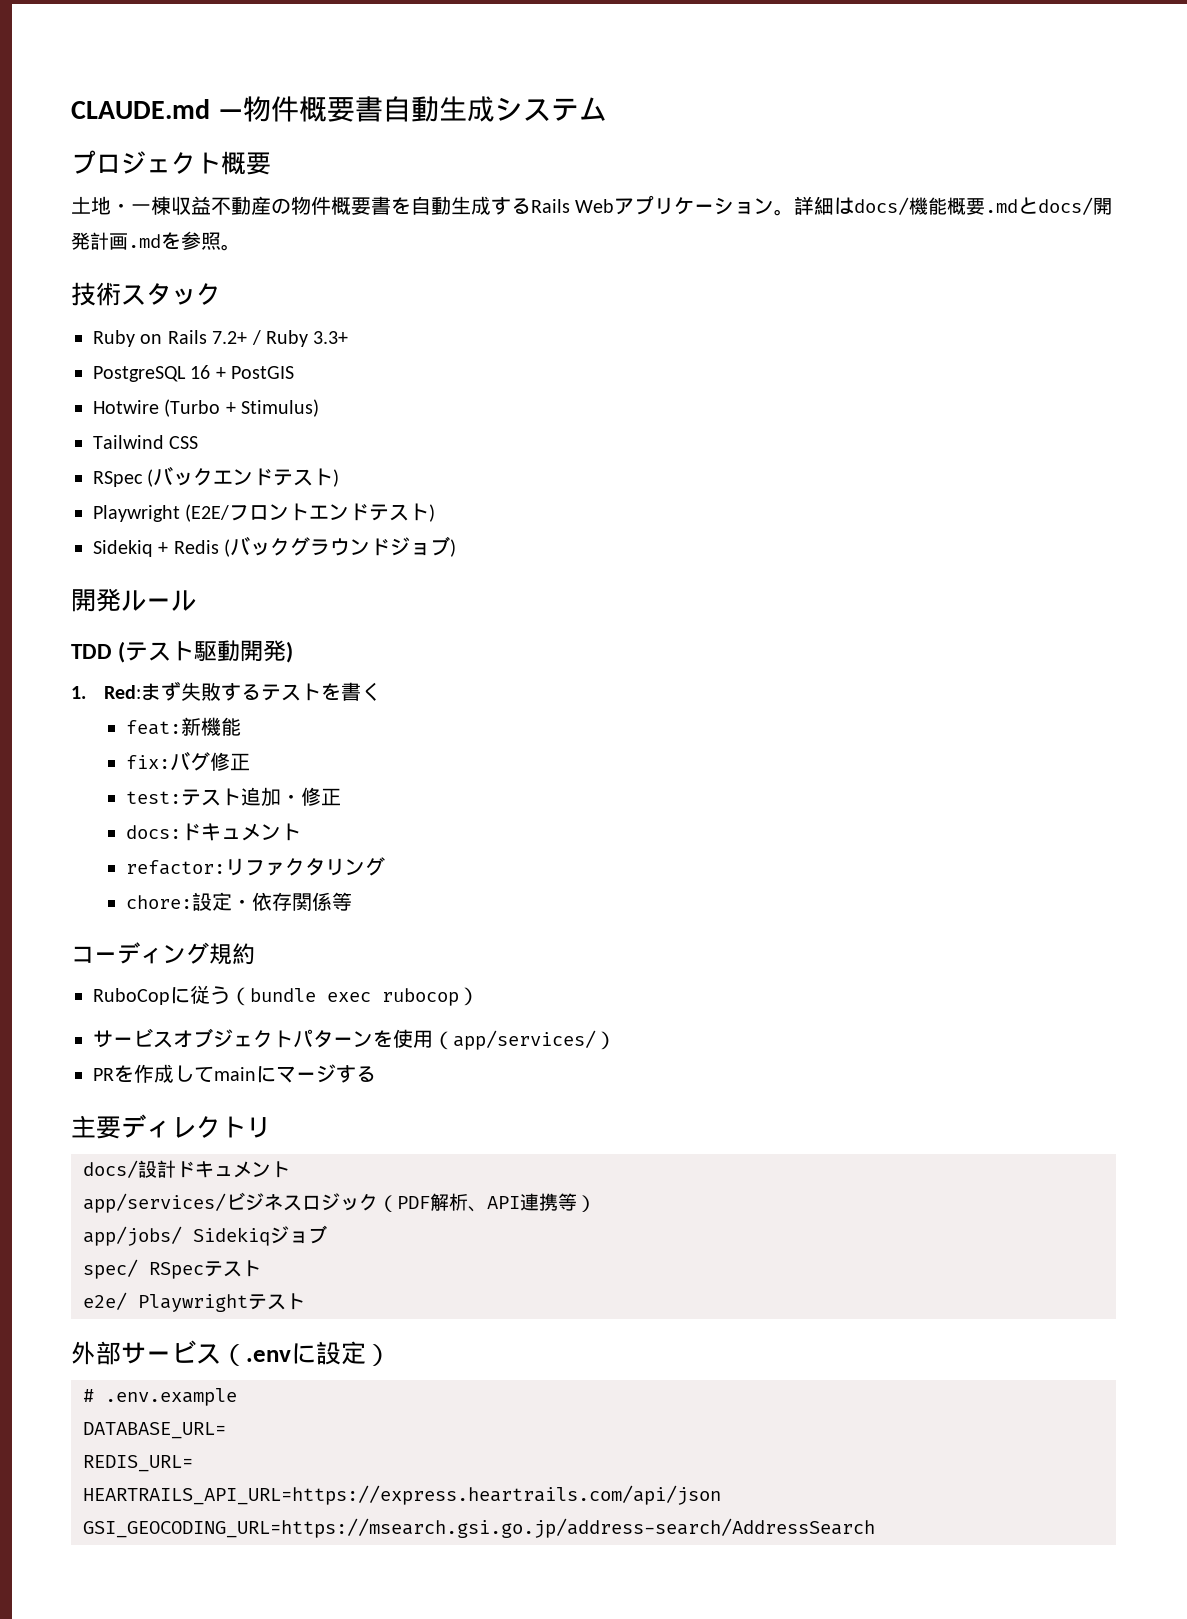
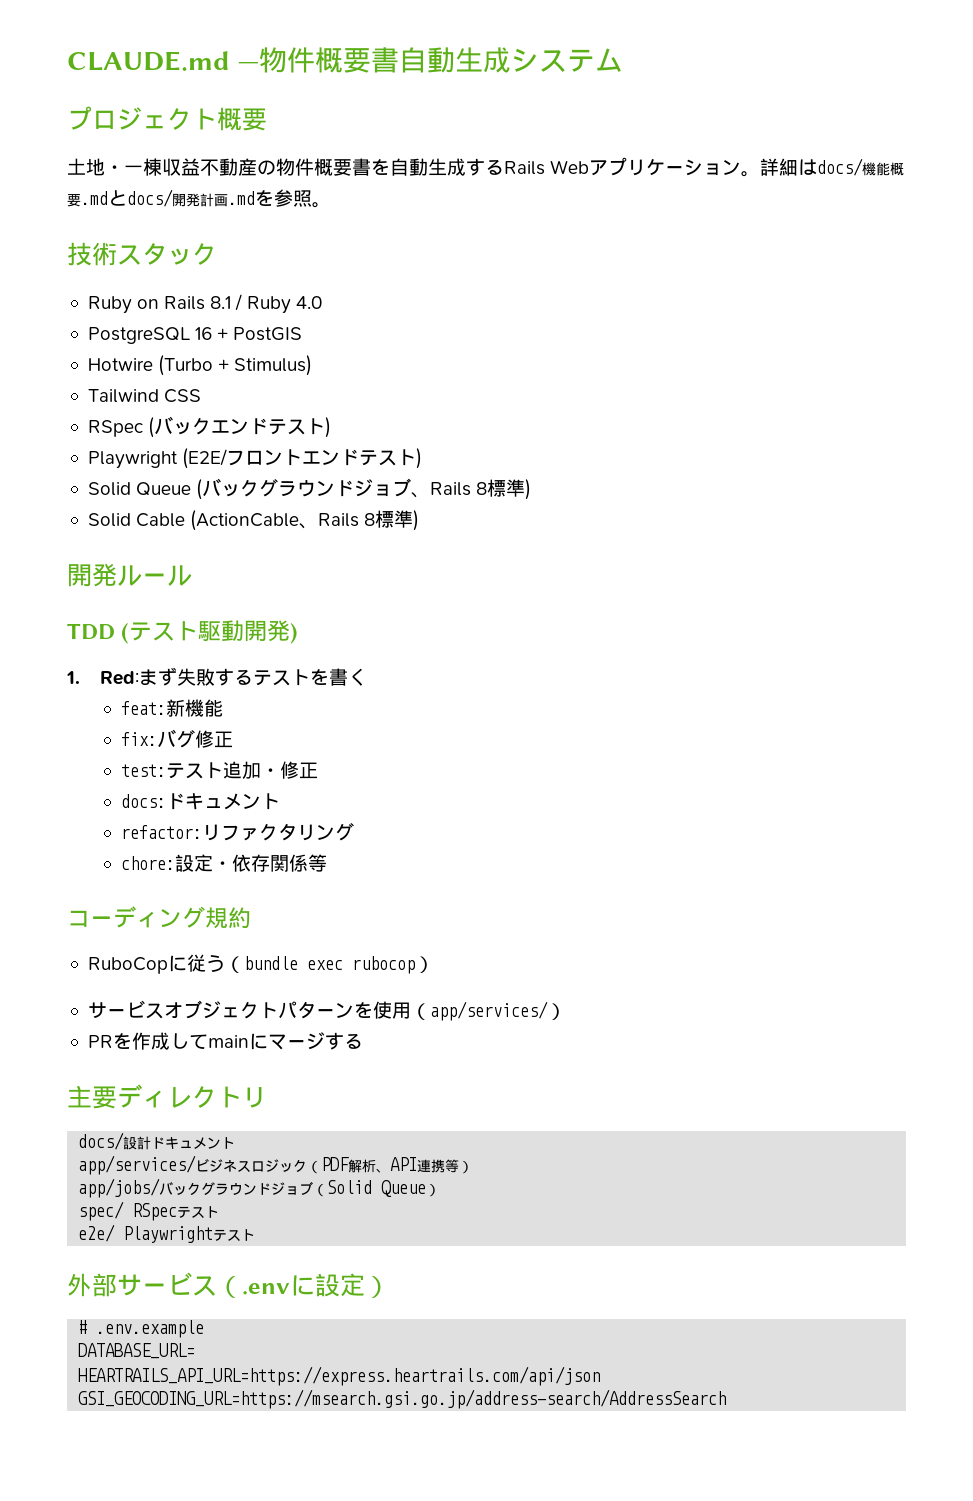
- Ruby on Rails 7.2+ / Ruby 3.3+
+ Ruby on Rails 8.1 / Ruby 4.0
- Sidekiq + Redis (バックグラウンドジョブ)
+ Solid Queue (バックグラウンドジョブ、Rails 8標準)
+ Solid Cable (ActionCable、Rails 8標準)
- app/jobs/ Sidekiqジョブ
+ app/jobs/バックグラウンドジョブ（Solid Queue）
- REDIS_URL=

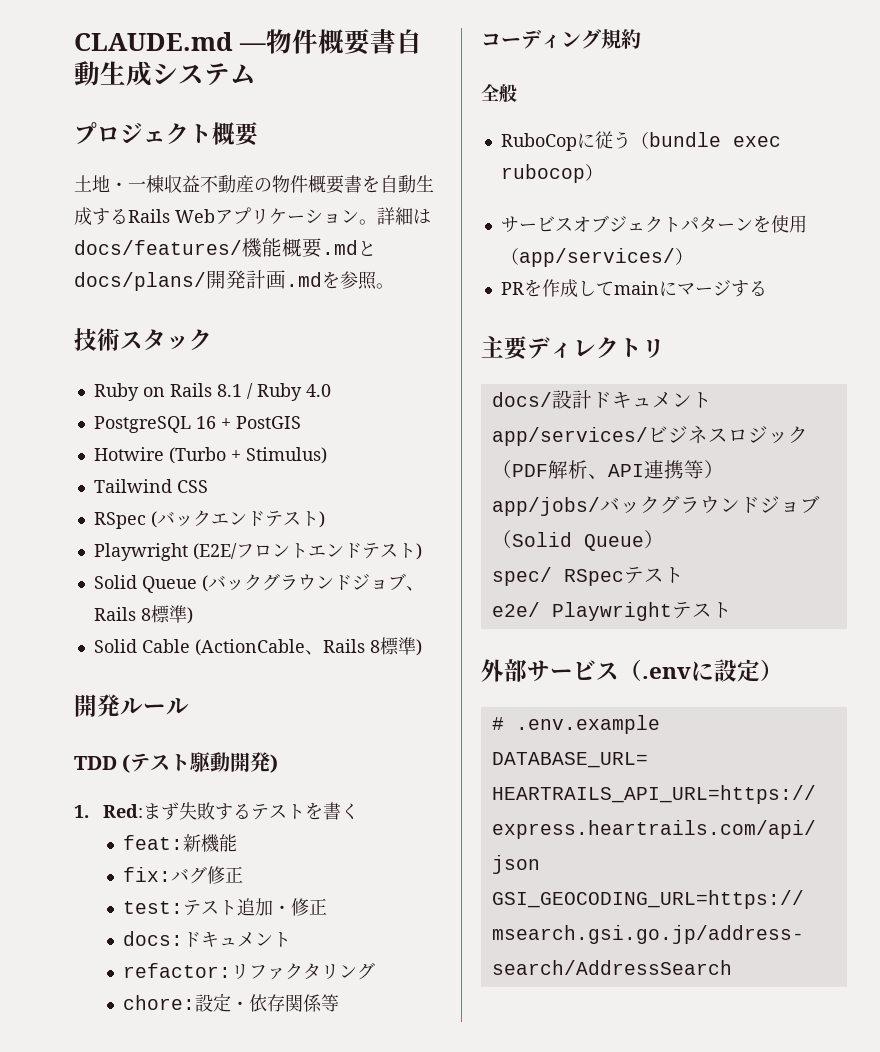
- 詳細はdocs/機能概要.mdとdocs/開発計画.mdを参照。
+ 詳細はdocs/features/機能概要.mdとdocs/plans/開発計画.mdを参照。
+ 全般

